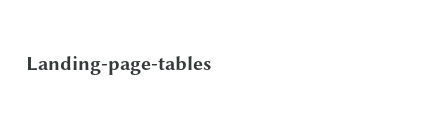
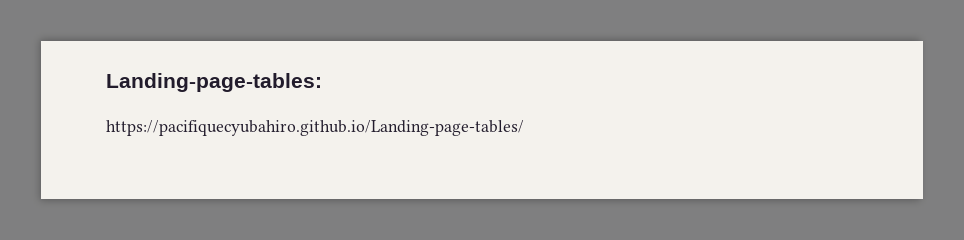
- Landing-page-tables
+ Landing-page-tables:
+ https://pacifiquecyubahiro.github.io/Landing-page-tables/

